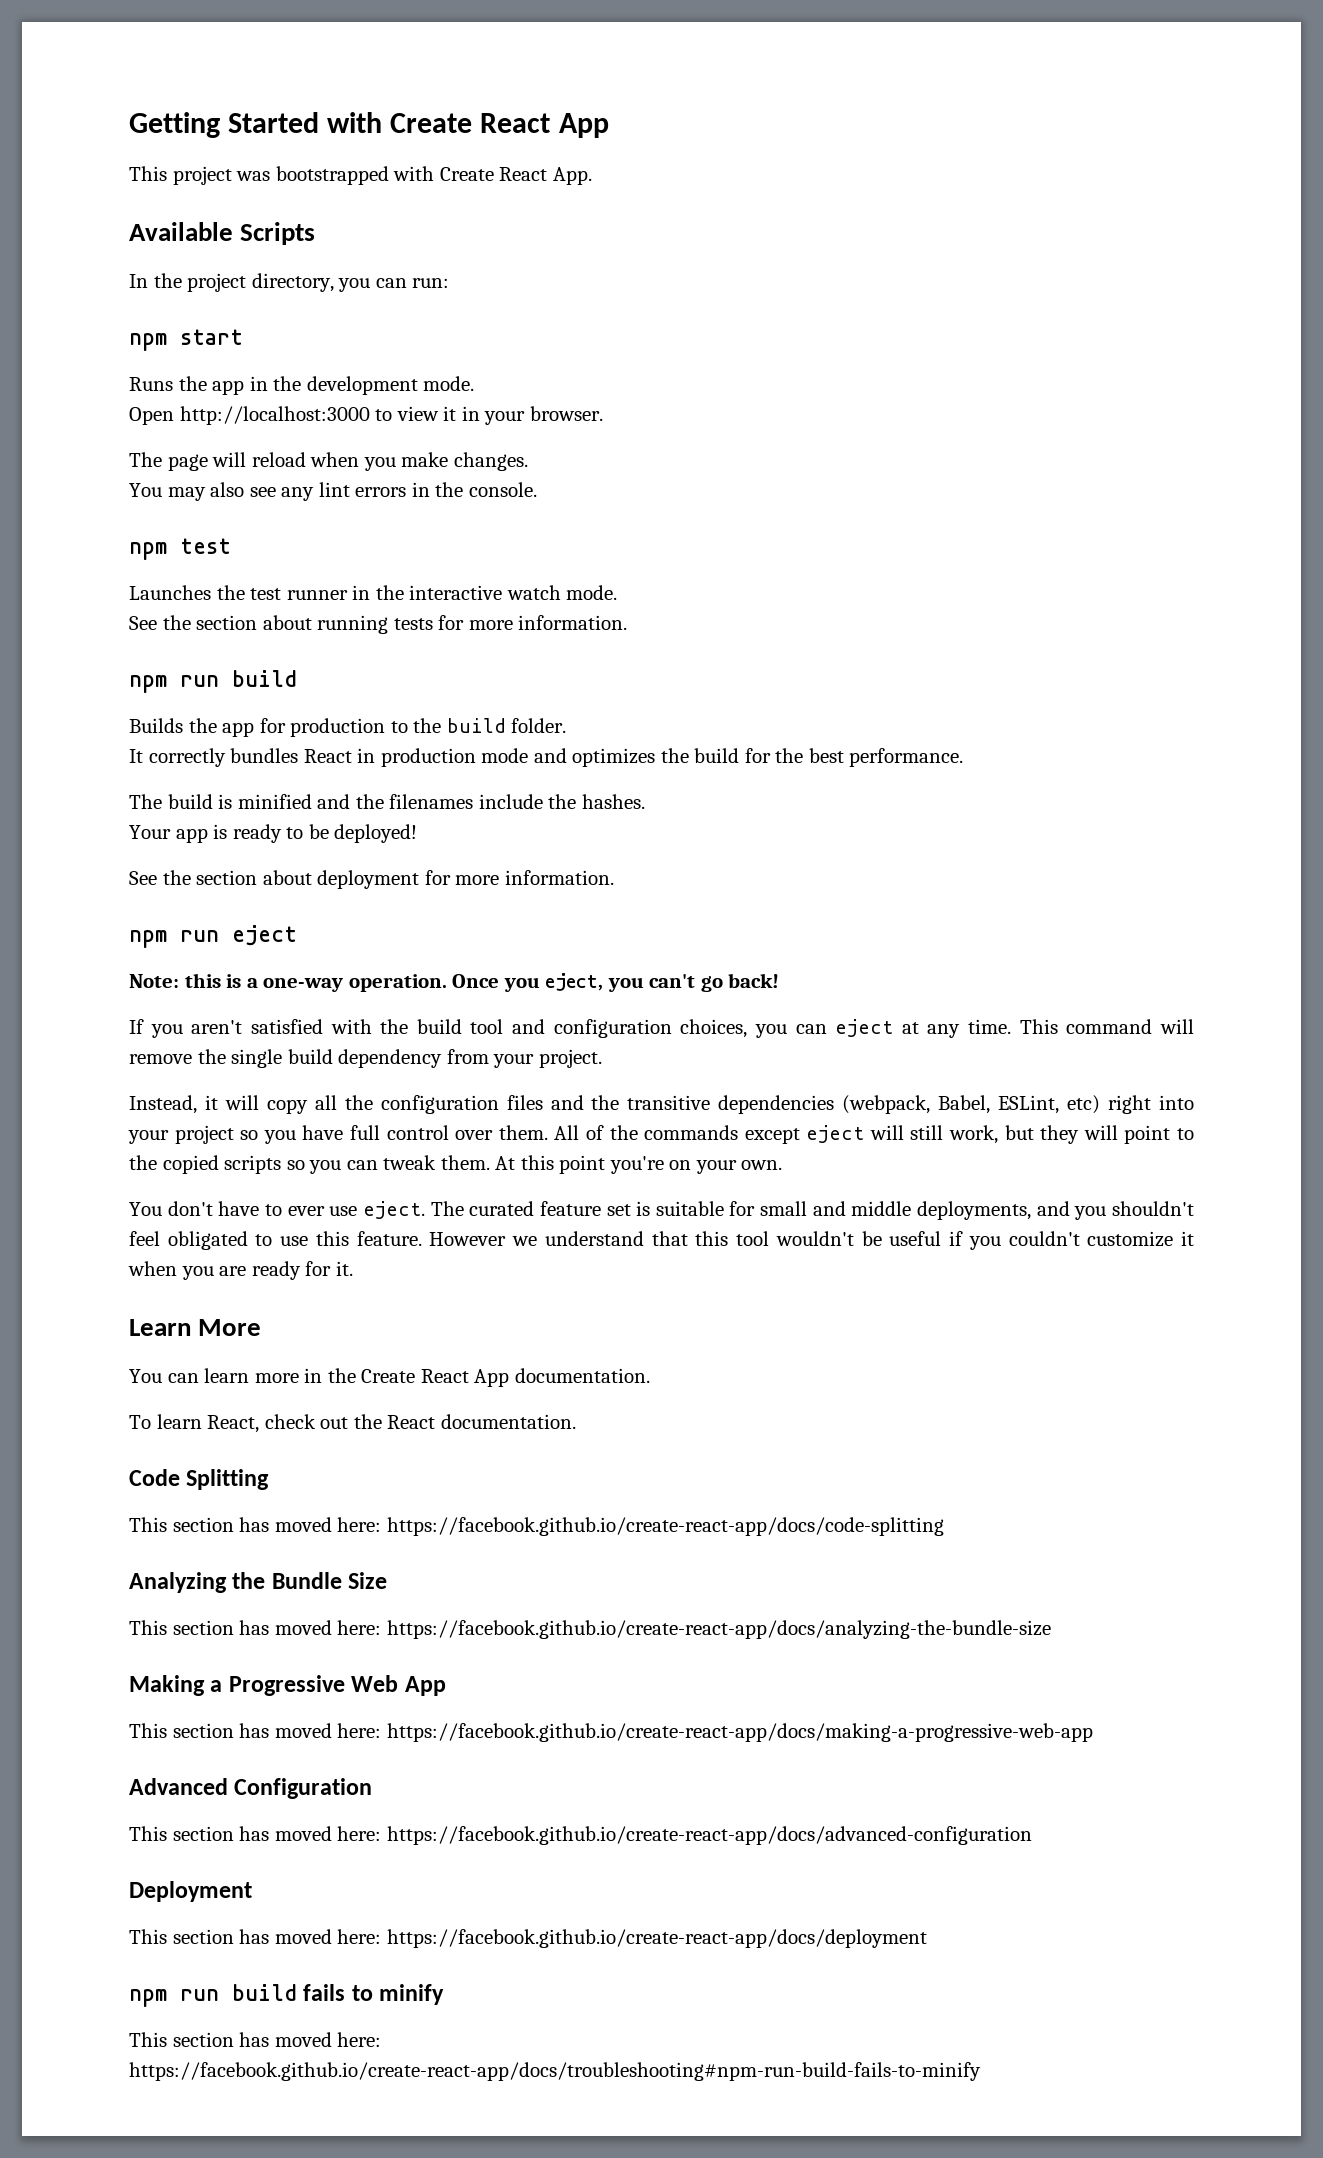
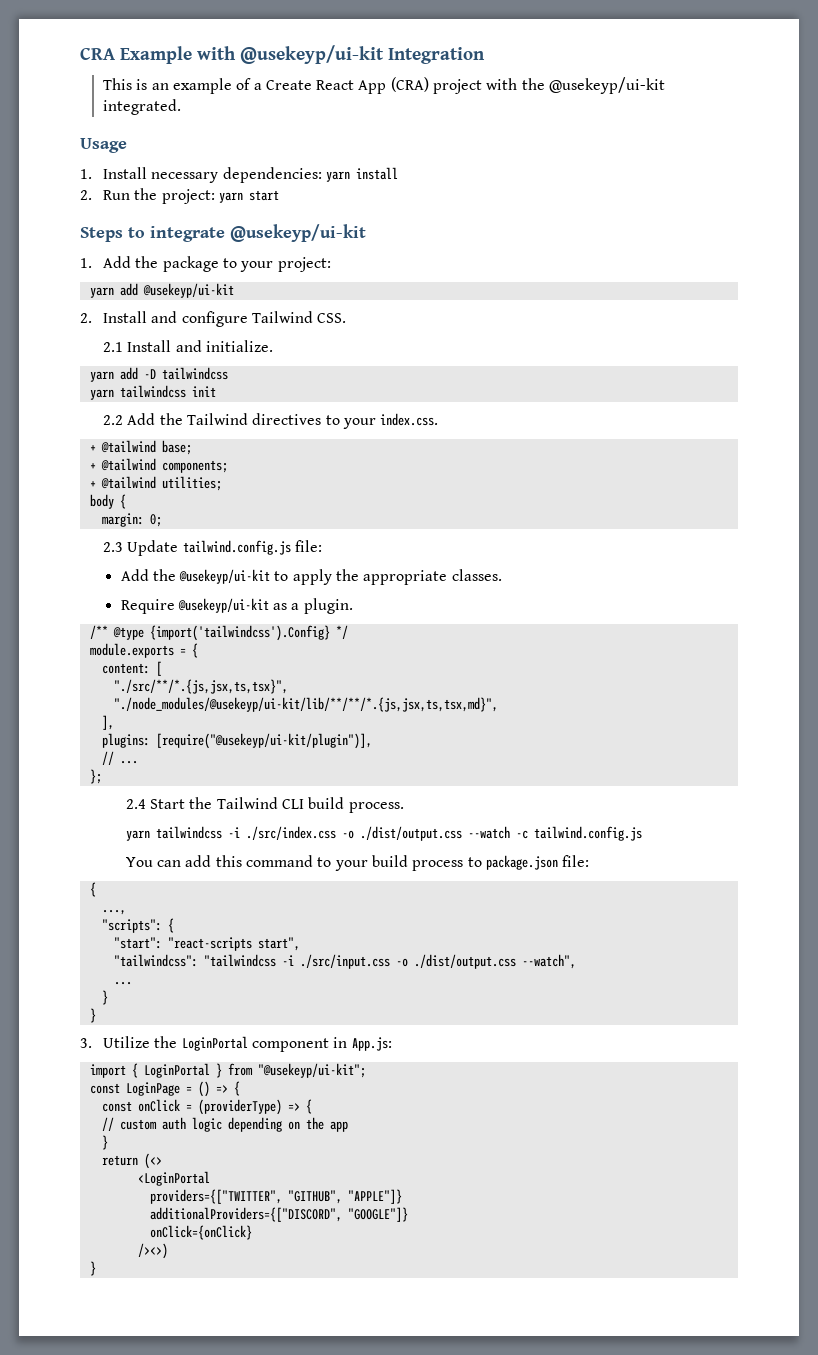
- Getting Started with Create React App
- This project was bootstrapped with Create React App.
- Available Scripts
- In the project directory, you can run:
- npm start
- Runs the app in the development mode.
- Open http://localhost:3000 to view it in your browser.
- The page will reload when you make changes.
- You may also see any lint errors in the console.
- npm test
- Launches the test runner in the interactive watch mode.
- See the section about running tests for more information.
- npm run build
- Builds the app for production to the build folder.
- It correctly bundles React in production mode and optimizes the build for the best performance.
- The build is minified and the filenames include the hashes.
- Your app is ready to be deployed!
- See the section about deployment for more information.
- npm run eject
- Note: this is a one-way operation. Once you eject, you can't go back!
- If you aren't satisfied with the build tool and configuration choices, you can eject at any time. This command will remove the single build dependency from your project.
- Instead, it will copy all the configuration files and the transitive dependencies (webpack, Babel, ESLint, etc) right into your project so you have full control over them. All of the commands except eject will still work, but they will point to the copied scripts so you can tweak them. At this point you're on your own.
- You don't have to ever use eject. The curated feature set is suitable for small and middle deployments, and you shouldn't feel obligated to use this feature. However we understand that this tool wouldn't be useful if you couldn't customize it when you are ready for it.
- Learn More
- You can learn more in the Create React App documentation.
- To learn React, check out the React documentation.
- Code Splitting
- This section has moved here: https://facebook.github.io/create-react-app/docs/code-splitting
- Analyzing the Bundle Size
- This section has moved here: https://facebook.github.io/create-react-app/docs/analyzing-the-bundle-size
- Making a Progressive Web App
- This section has moved here: https://facebook.github.io/create-react-app/docs/making-a-progressive-web-app
- Advanced Configuration
- This section has moved here: https://facebook.github.io/create-react-app/docs/advanced-configuration
- Deployment
- This section has moved here: https://facebook.github.io/create-react-app/docs/deployment
- npm run build fails to minify
- This section has moved here: https://facebook.github.io/create-react-app/docs/troubleshooting#npm-run-build-fails-to-minify
+ CRA Example with @usekeyp/ui-kit Integration
+ This is an example of a Create React App (CRA) project with the @usekeyp/ui-kit integrated.
+ Usage
+ 1. Install necessary dependencies: yarn install
+ 2. Run the project: yarn start
+ Steps to integrate @usekeyp/ui-kit
+ 1. Add the package to your project:
+ yarn add @usekeyp/ui-kit
+ 2. Install and configure Tailwind CSS.
+ 2.1 Install and initialize.
+ yarn add -D tailwindcss
+ yarn tailwindcss init
+ 2.2 Add the Tailwind directives to your index.css.
+ + @tailwind base;
+ + @tailwind components;
+ + @tailwind utilities;
+ body {
+ margin: 0;
+ 2.3 Update tailwind.config.js file:
+ Add the @usekeyp/ui-kit to apply the appropriate classes.
+ Require @usekeyp/ui-kit as a plugin.
+ /** @type {import('tailwindcss').Config} */
+ module.exports = {
+ content: [
+ "./src/**/*.{js,jsx,ts,tsx}",
+ "./node_modules/@usekeyp/ui-kit/lib/**/**/*.{js,jsx,ts,tsx,md}",
+ ],
+ plugins: [require("@usekeyp/ui-kit/plugin")],
+ // ...
+ };
+ 2.4 Start the Tailwind CLI build process.
+ yarn tailwindcss -i ./src/index.css -o ./dist/output.css --watch -c tailwind.config.js
+ You can add this command to your build process to package.json file:
+ {
+ ...,
+ "scripts": {
+ "start": "react-scripts start",
+ "tailwindcss": "tailwindcss -i ./src/input.css -o ./dist/output.css --watch",
+ ...
+ }
+ }
+ 3. Utilize the LoginPortal component in App.js:
+ import { LoginPortal } from "@usekeyp/ui-kit";
+ const LoginPage = () => {
+ const onClick = (providerType) => {
+ // custom auth logic depending on the app
+ }
+ return (<>
+ <LoginPortal
+ providers={["TWITTER", "GITHUB", "APPLE"]}
+ additionalProviders={["DISCORD", "GOOGLE"]}
+ onClick={onClick}
+ /><>)
+ }

